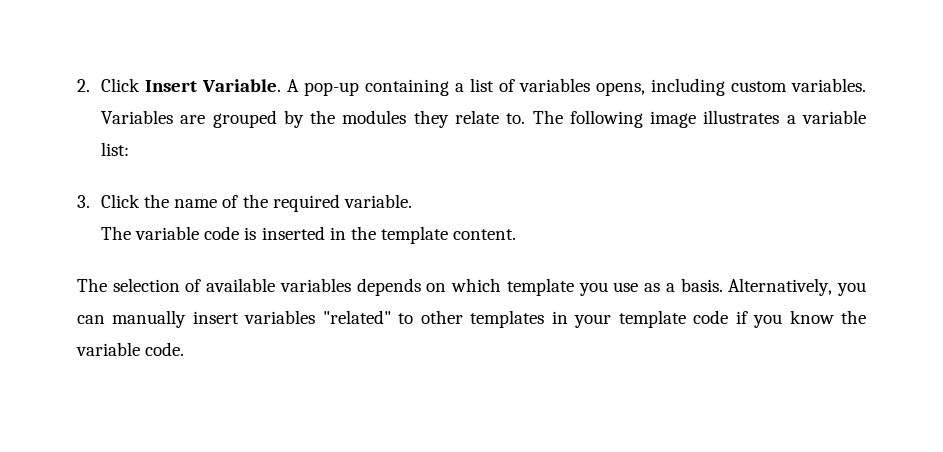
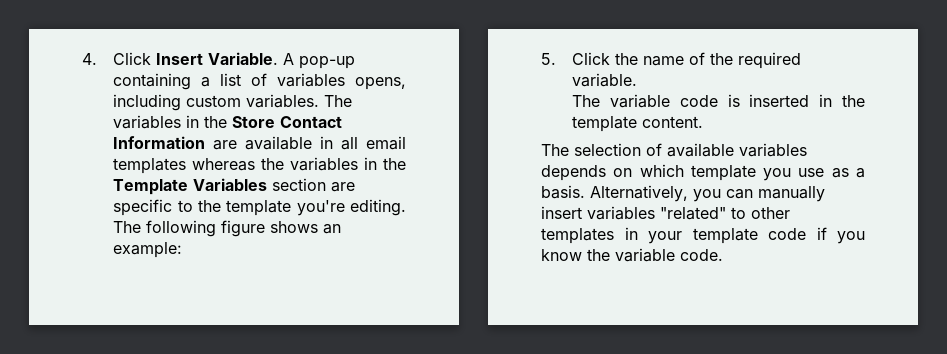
- 2. Click Insert Variable.
+ 4. Click Insert Variable.
- Variables are grouped by the modules they relate to. The following image illustrates a variable list:
- 3. Click the name of the required variable.
+ The variables in the Store Contact Information are available in all email templates whereas the variables in the Template Variables section are specific to the template you're editing. The following figure shows an example:
+ 5. Click the name of the required variable.

